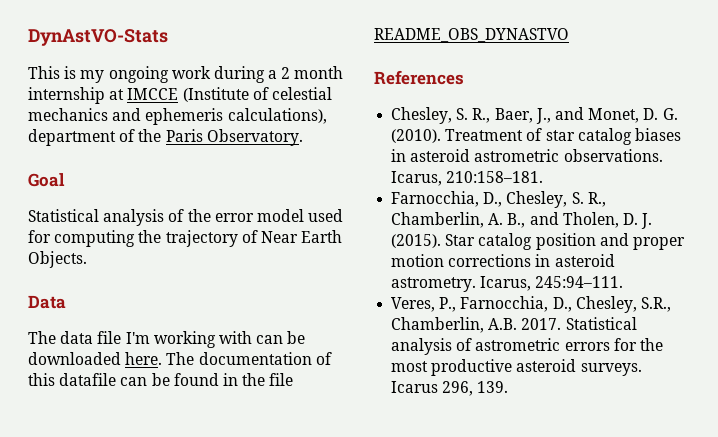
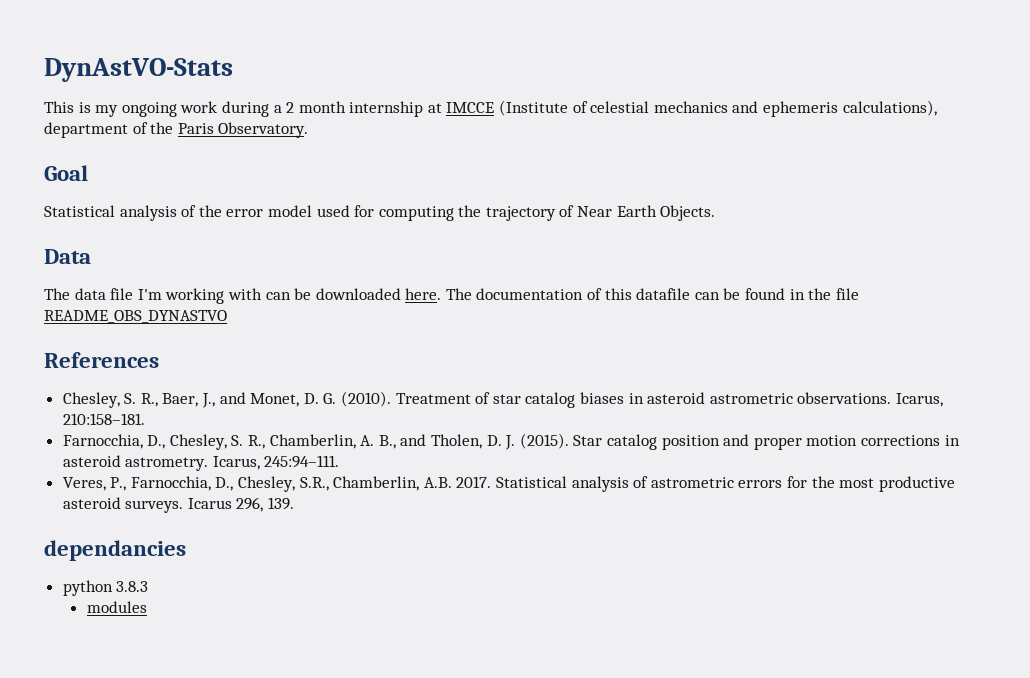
+ dependancies
+ python 3.8.3
+ modules

